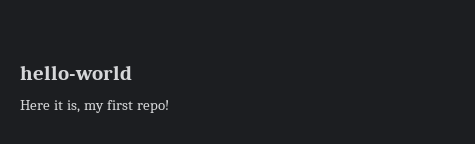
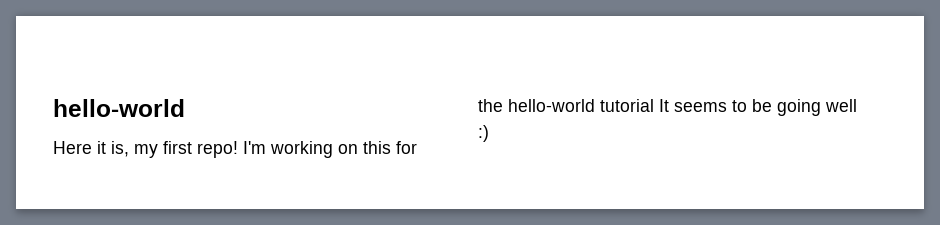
+ I'm working on this for the hello-world tutorial It seems to be going well :)

